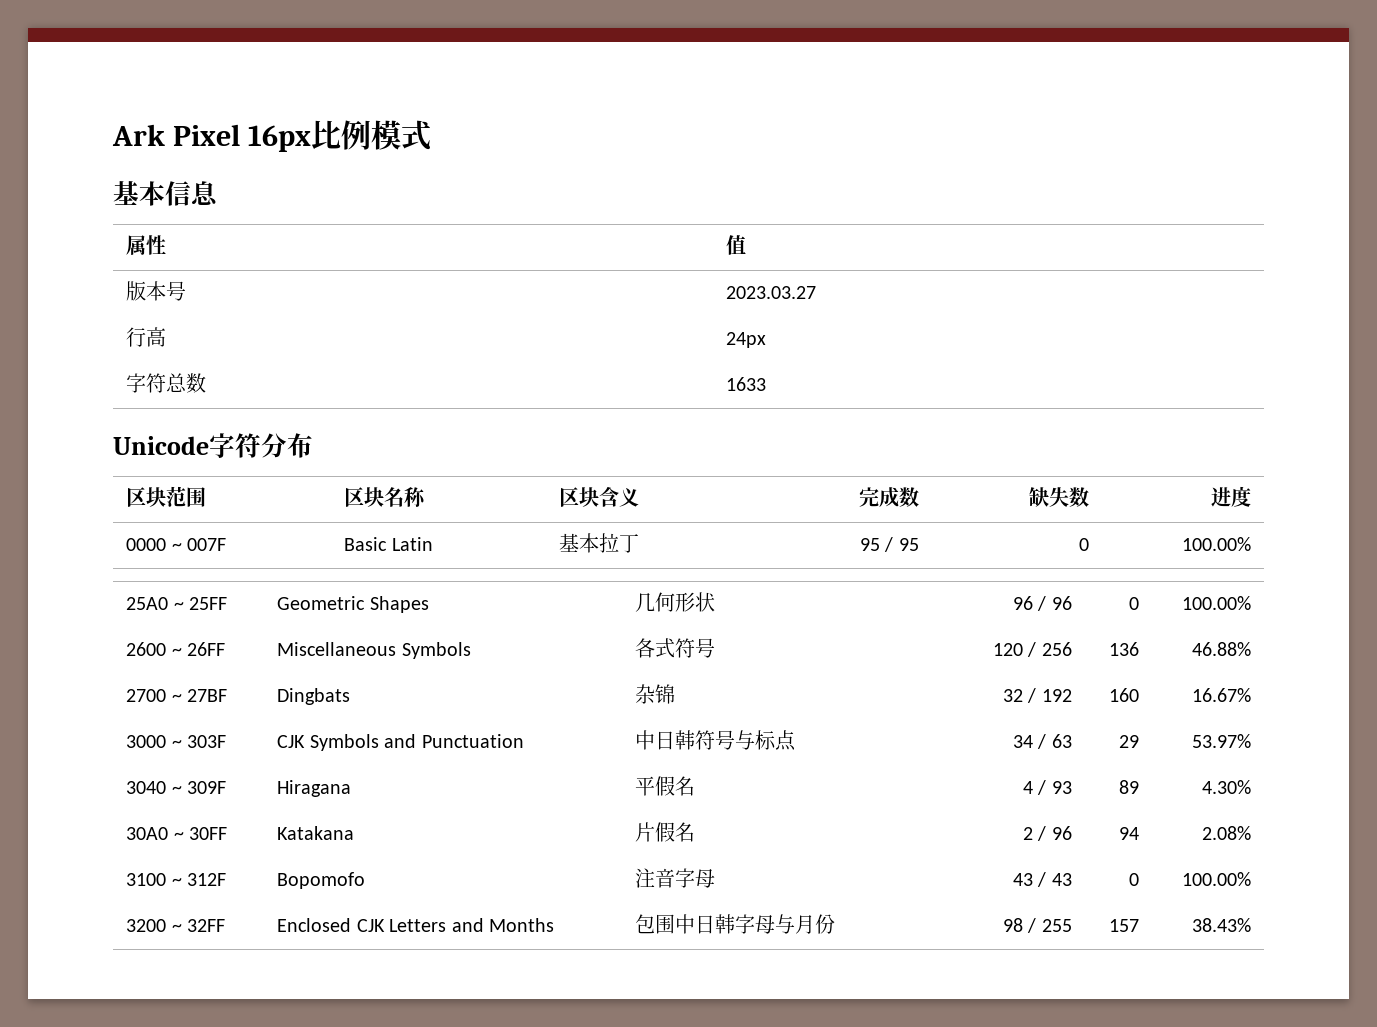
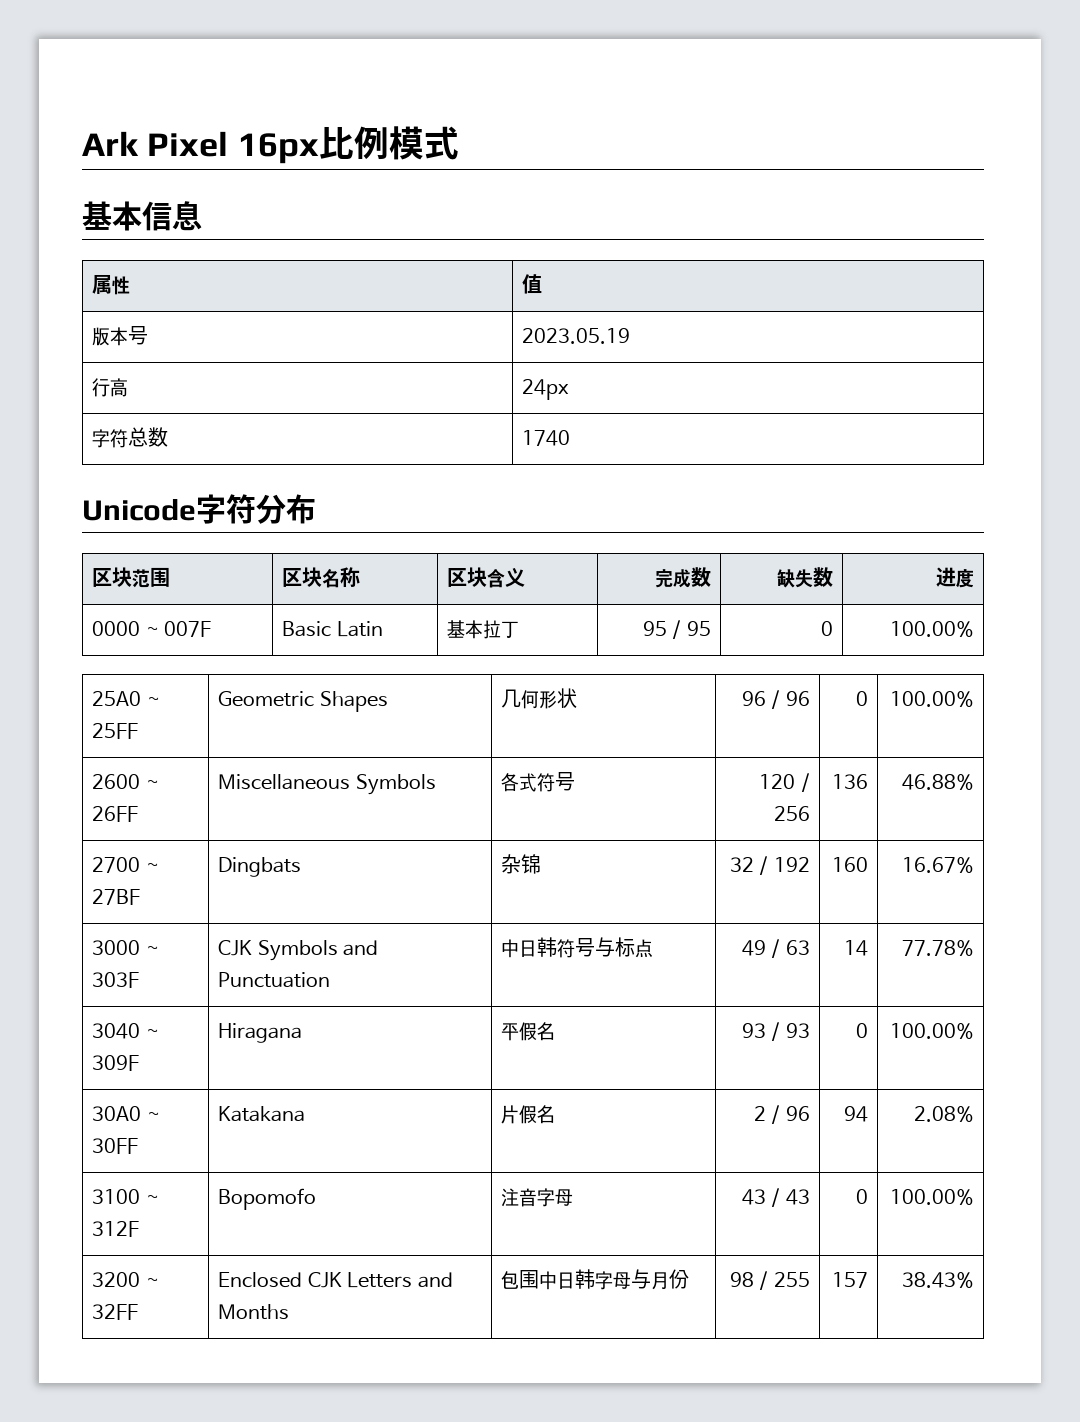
- 版本号 | 2023.03.27
+ 版本号 | 2023.05.19
- 字符总数 | 1633
+ 字符总数 | 1740
- 3000 ~ 303F | CJK Symbols and Punctuation | 中日韩符号与标点 | 34 / 63 | 29 | 53.97%
+ 3000 ~ 303F | CJK Symbols and Punctuation | 中日韩符号与标点 | 49 / 63 | 14 | 77.78%
- 3040 ~ 309F | Hiragana | 平假名 | 4 / 93 | 89 | 4.30%
+ 3040 ~ 309F | Hiragana | 平假名 | 93 / 93 | 0 | 100.00%

